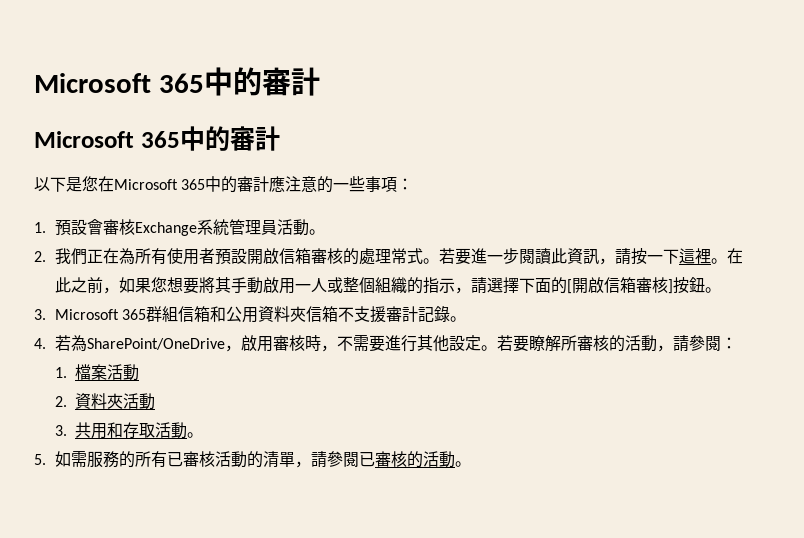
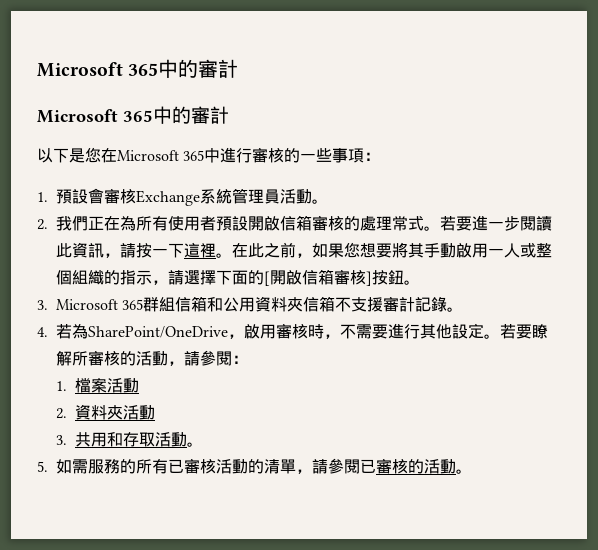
- 以下是您在Microsoft 365中的審計應注意的一些事項：
+ 以下是您在Microsoft 365中進行審核的一些事項：

